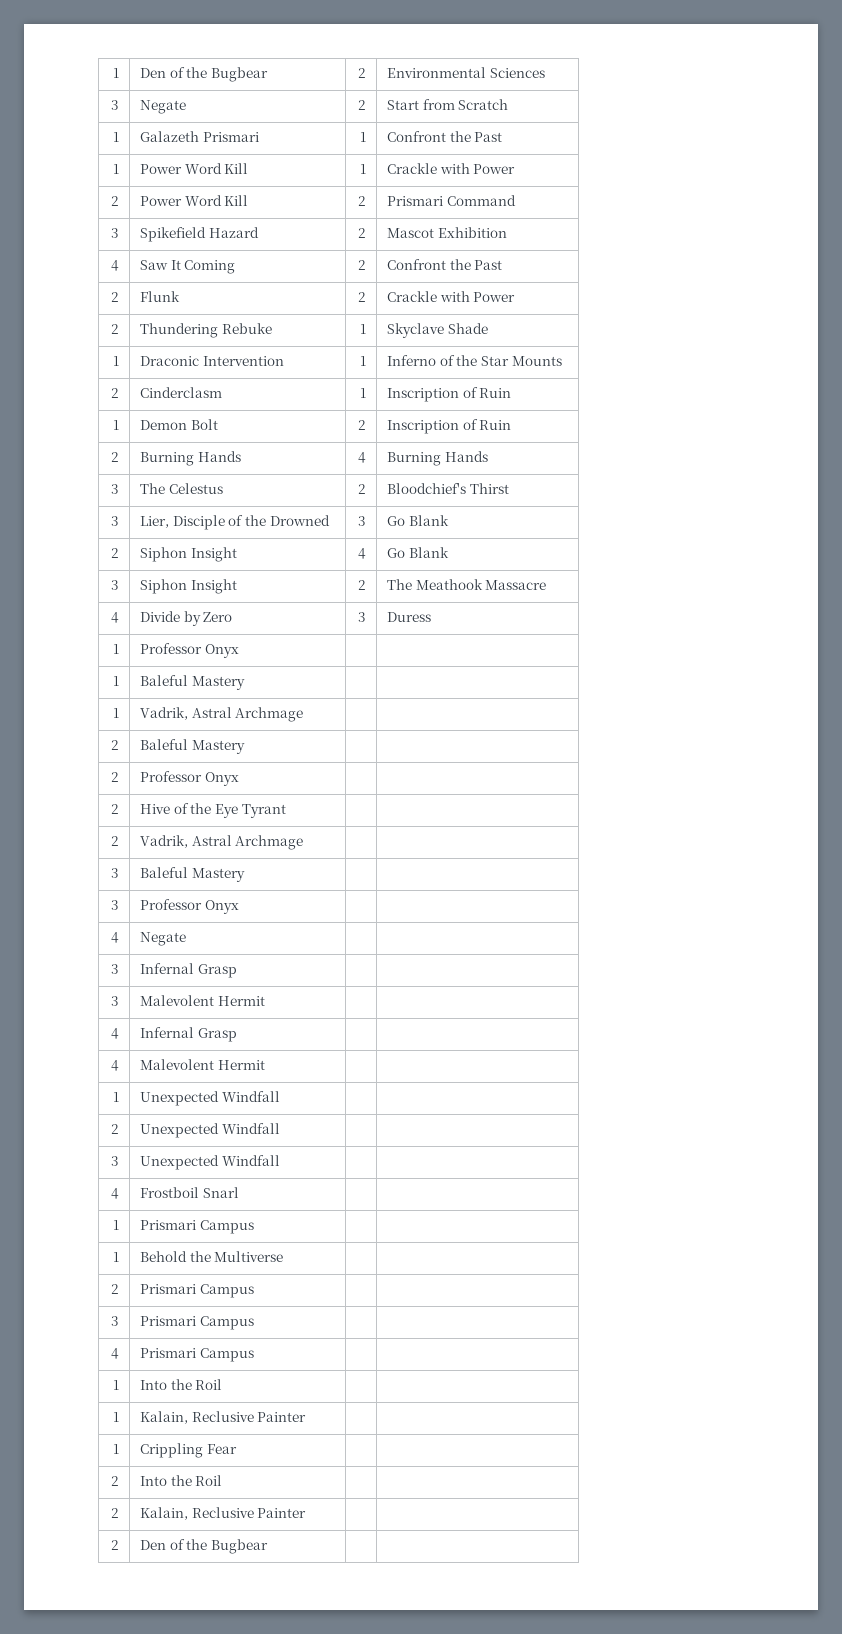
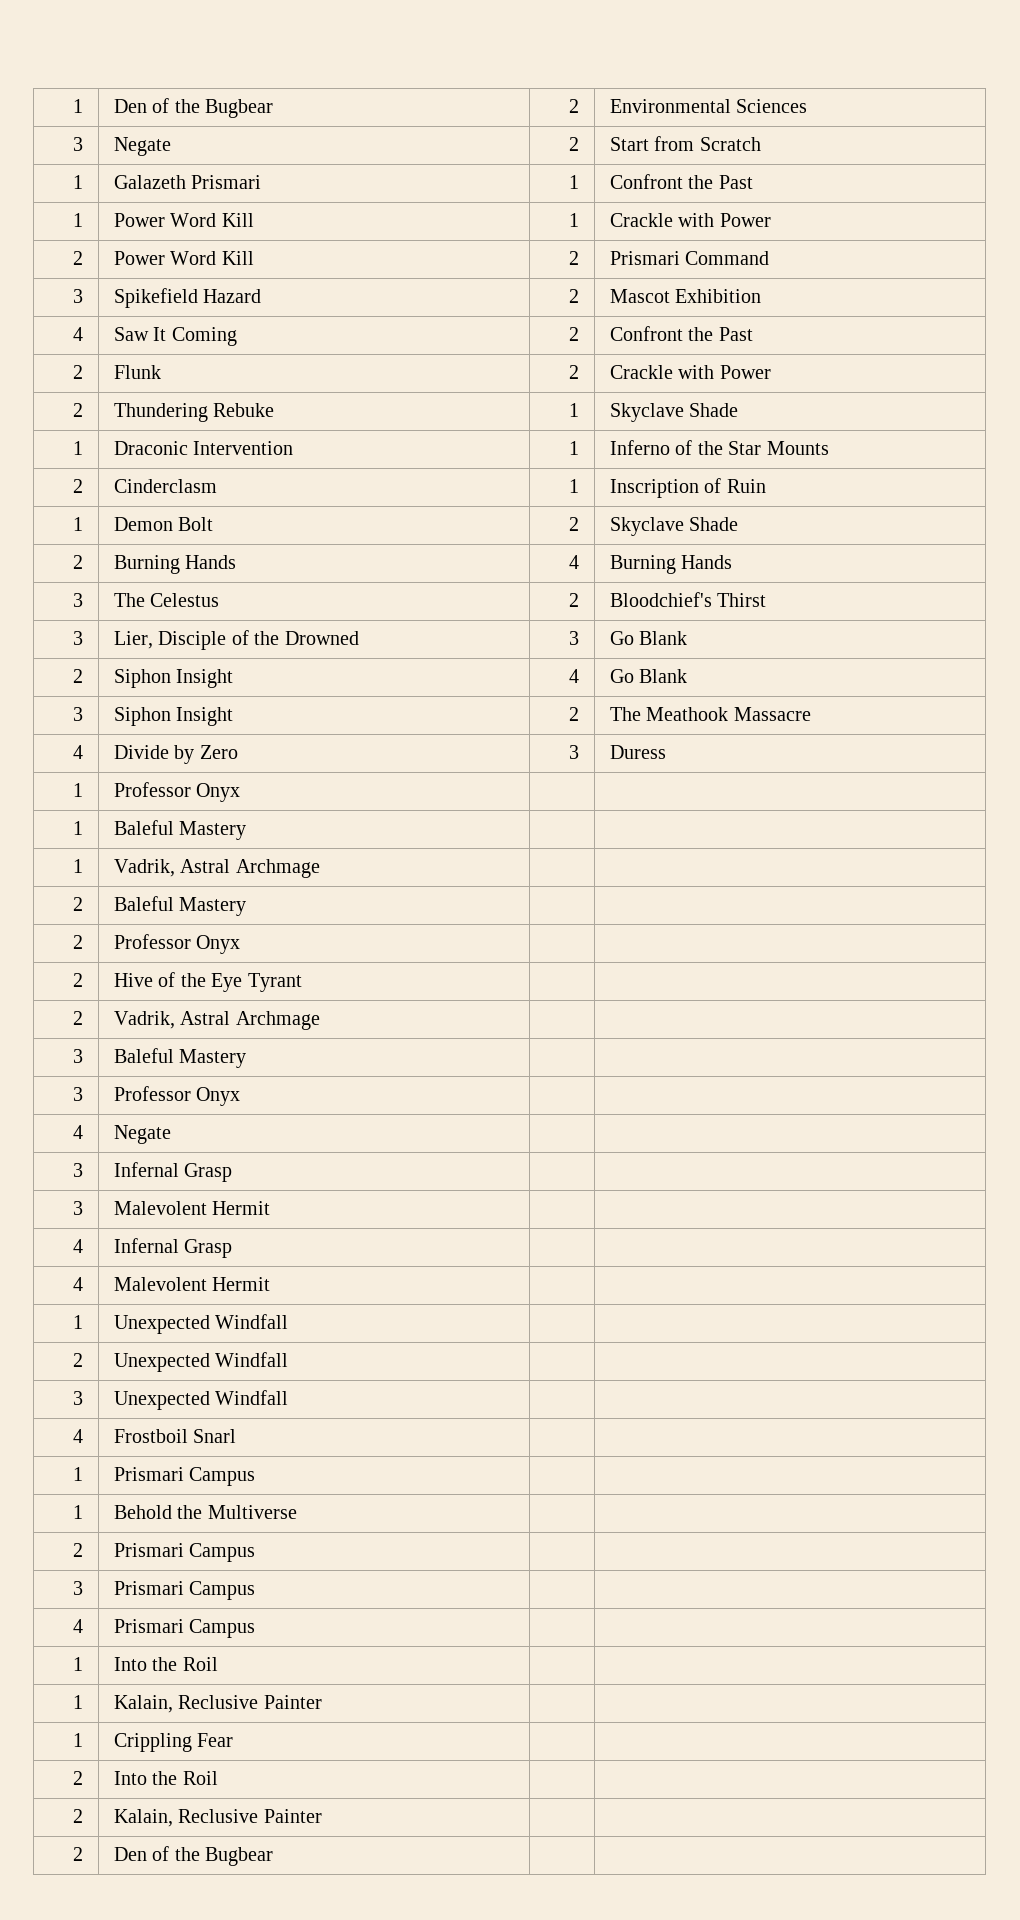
- 1 | Demon Bolt | 2 | Inscription of Ruin
+ 1 | Demon Bolt | 2 | Skyclave Shade

